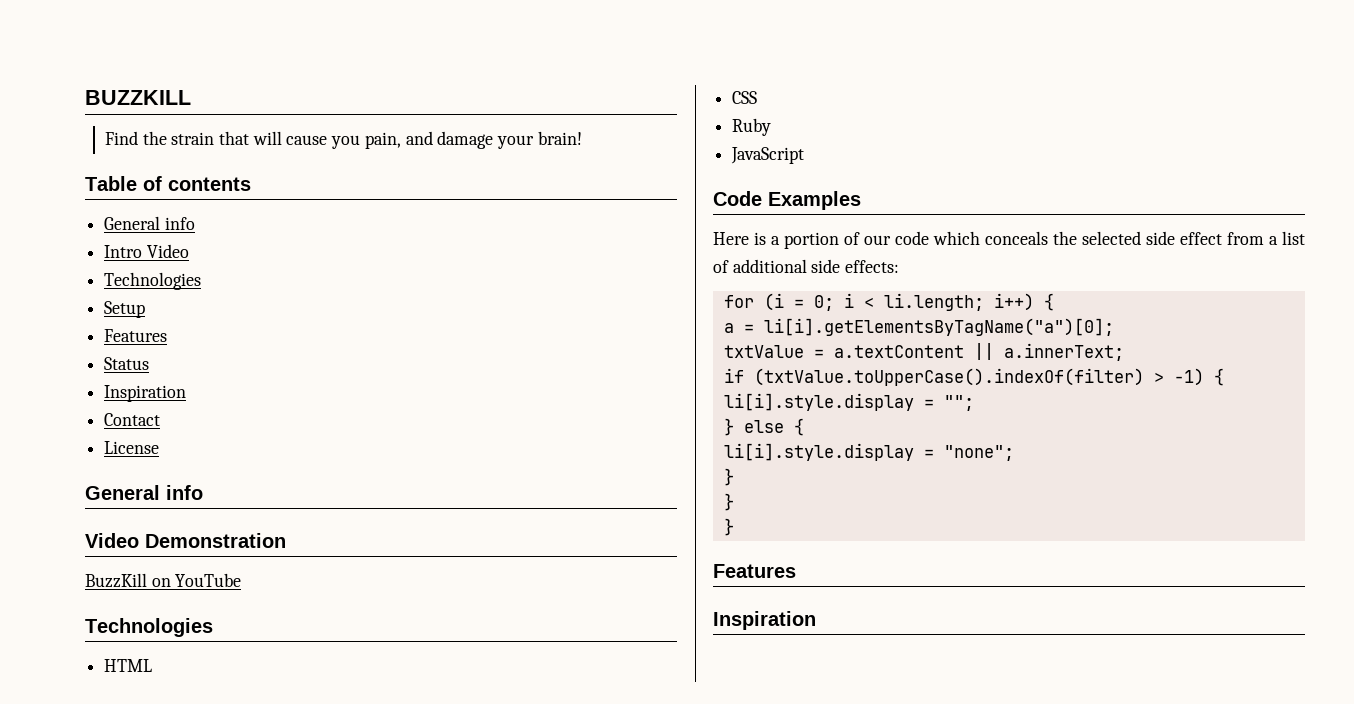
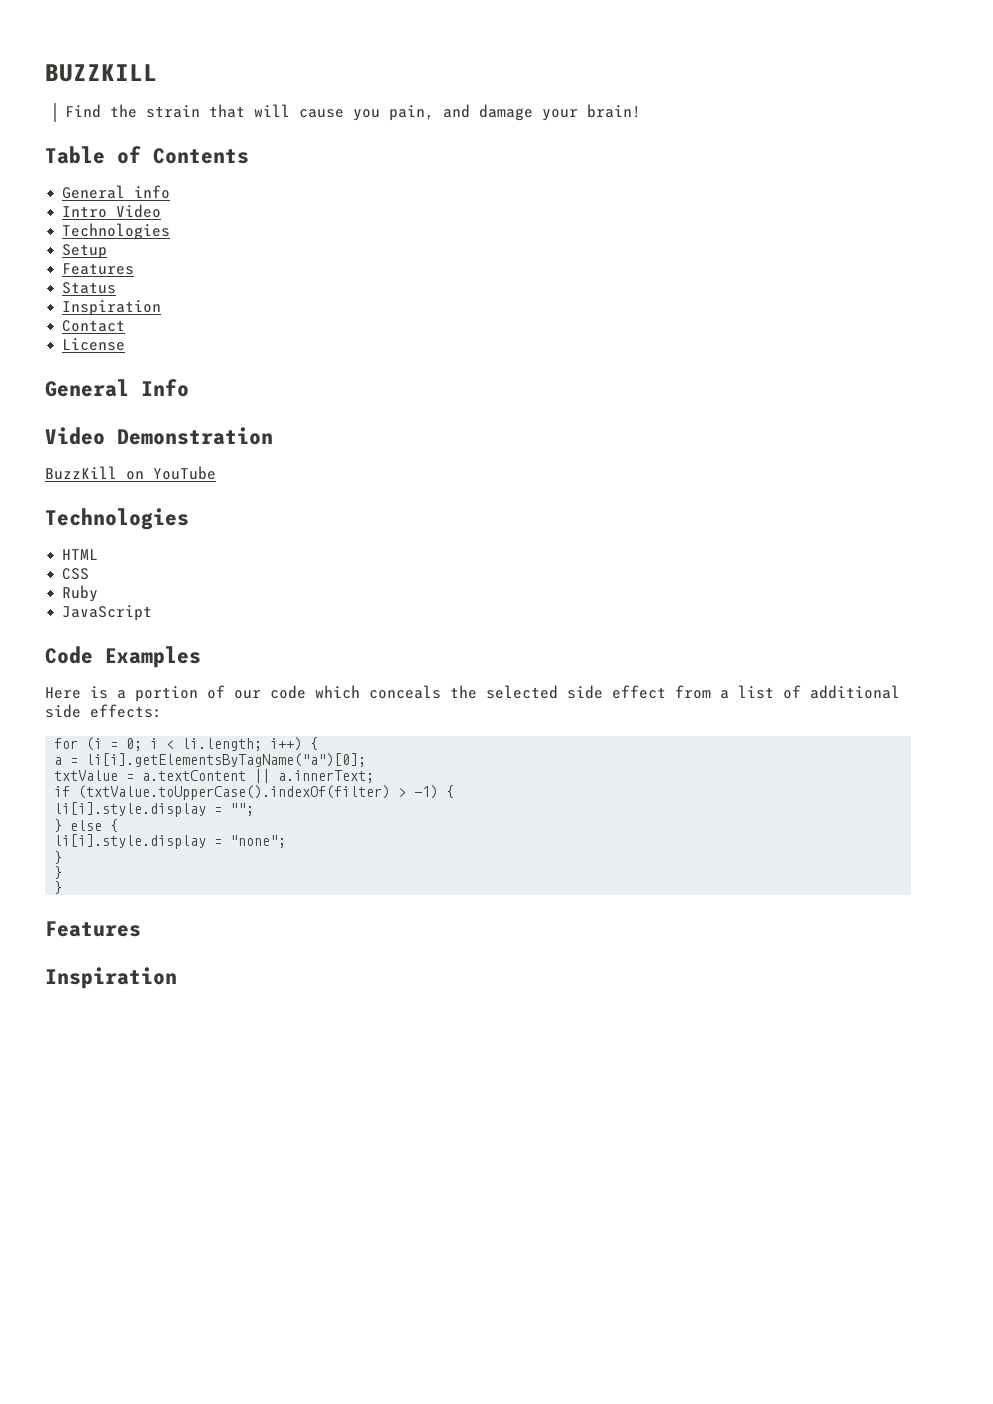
- Table of contents
+ Table of Contents
  License
- General info
+ General Info

